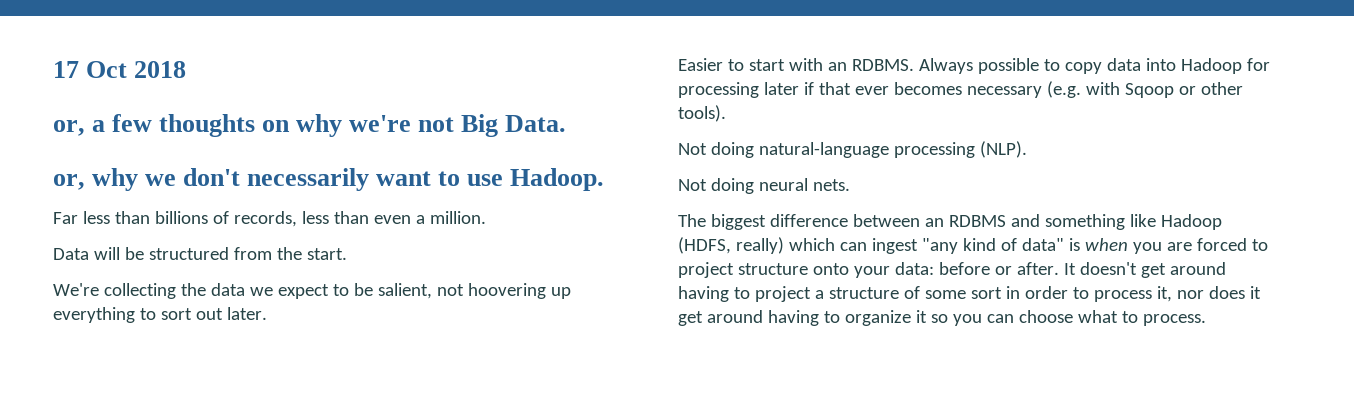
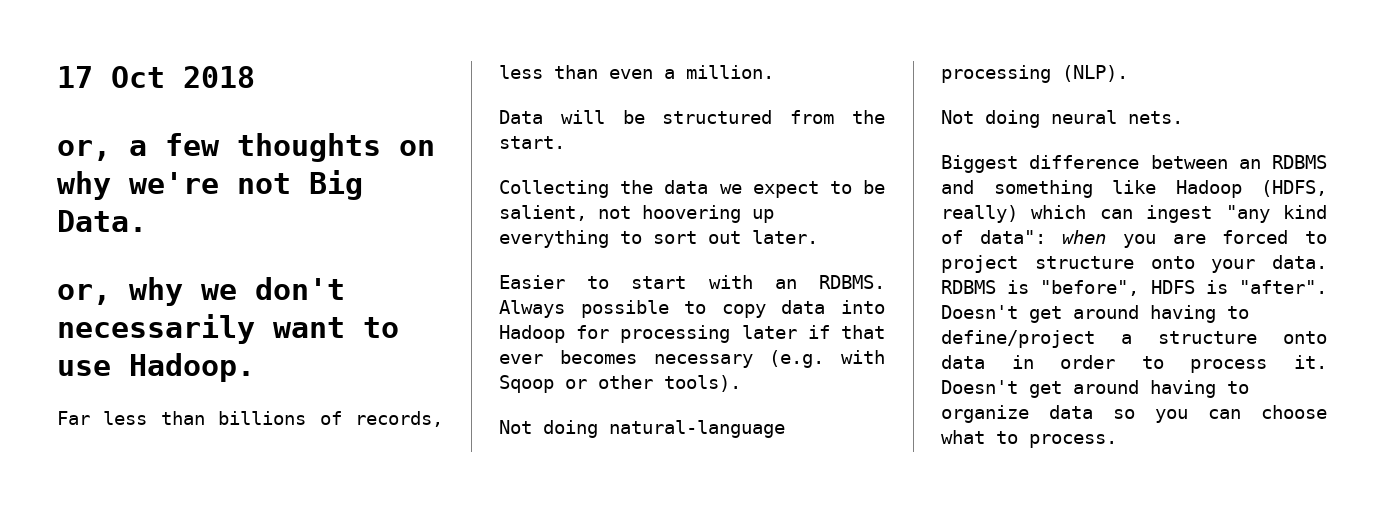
- We're collecting the data we expect to be salient, not hoovering up everything to sort out later.
+ Collecting the data we expect to be salient, not hoovering up everything to sort out later.
- The biggest difference between an RDBMS and something like Hadoop (HDFS, really) which can ingest "any kind of data" is when you are forced to project structure onto your data: before or after. It doesn't get around having to project a structure of some sort in order to process it, nor does it get around having to organize it so you can choose what to process.
+ Biggest difference between an RDBMS and something like Hadoop (HDFS, really) which can ingest "any kind of data": when you are forced to project structure onto your data. RDBMS is "before", HDFS is "after". Doesn't get around having to define/project a structure onto data in order to process it. Doesn't get around having to organize data so you can choose what to process.

